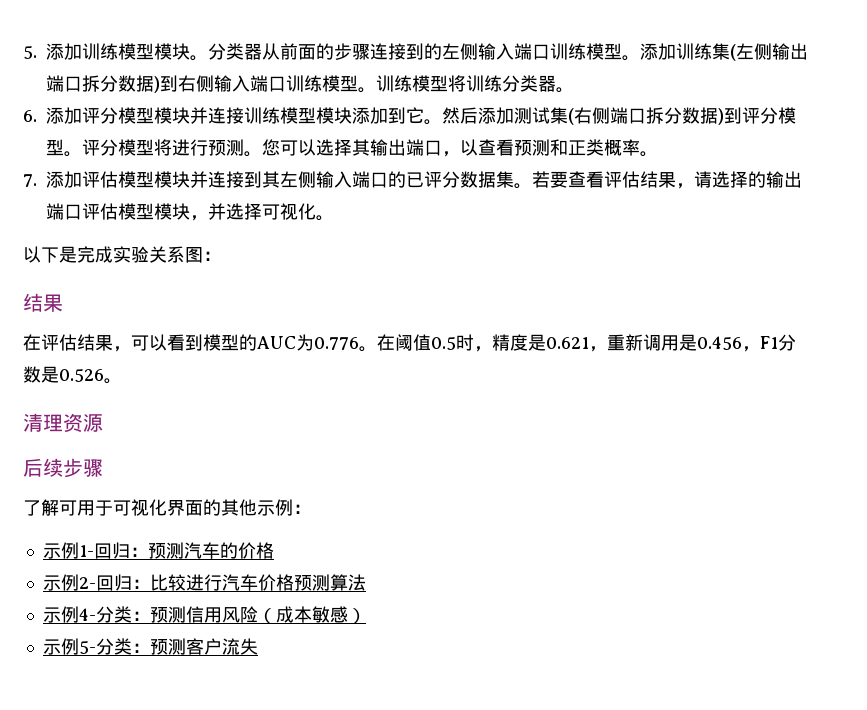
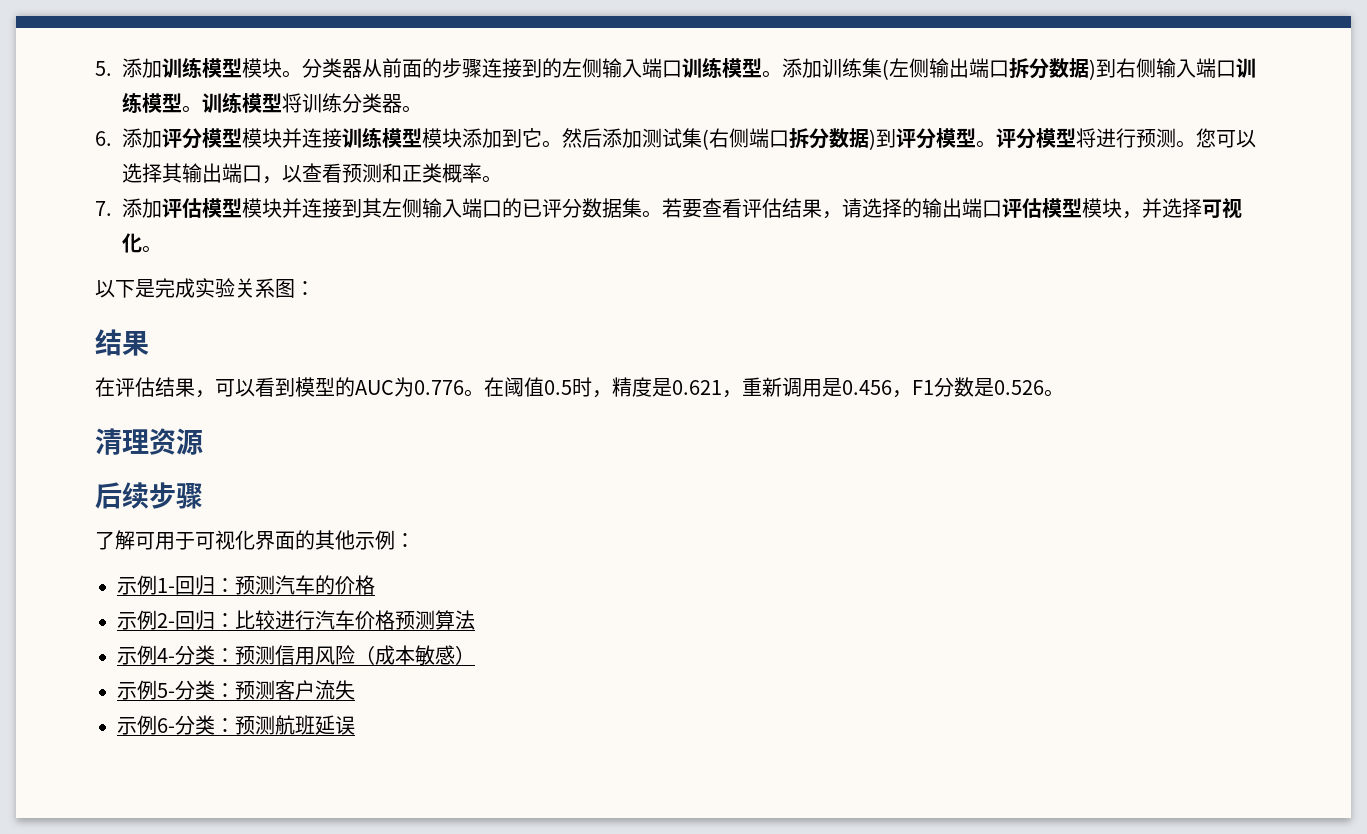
+ 示例6-分类：预测航班延误

